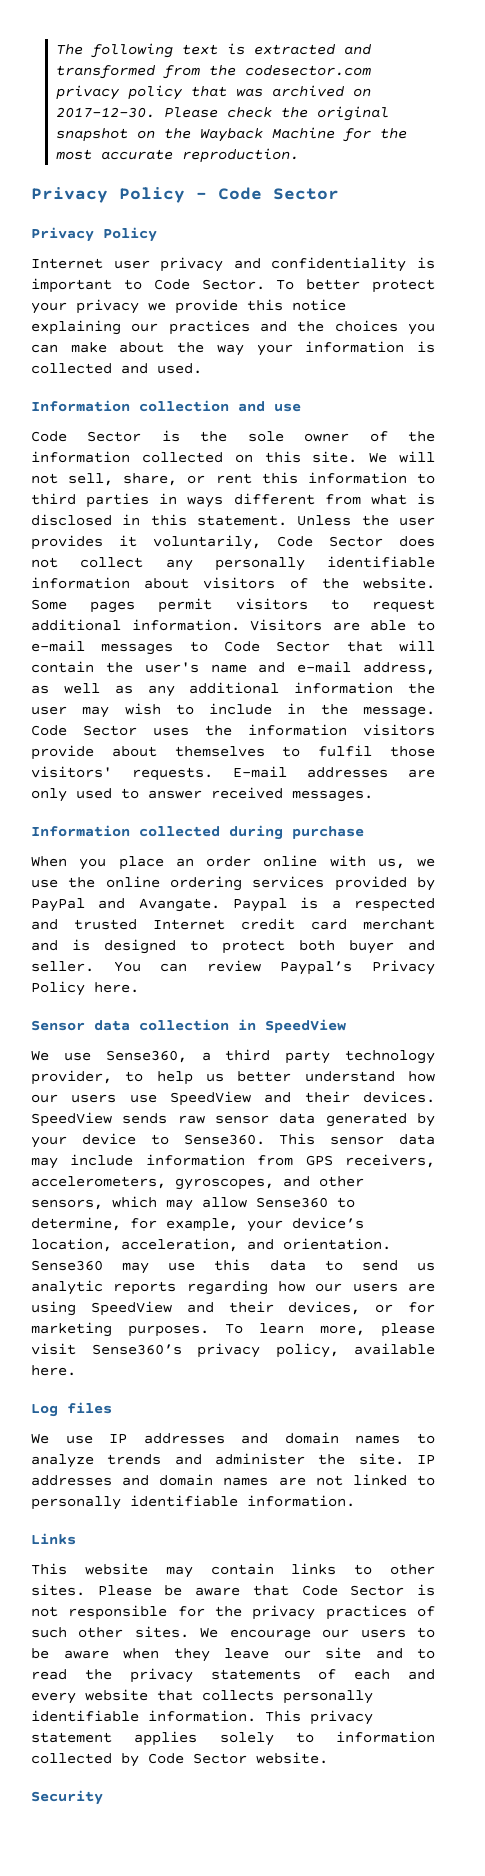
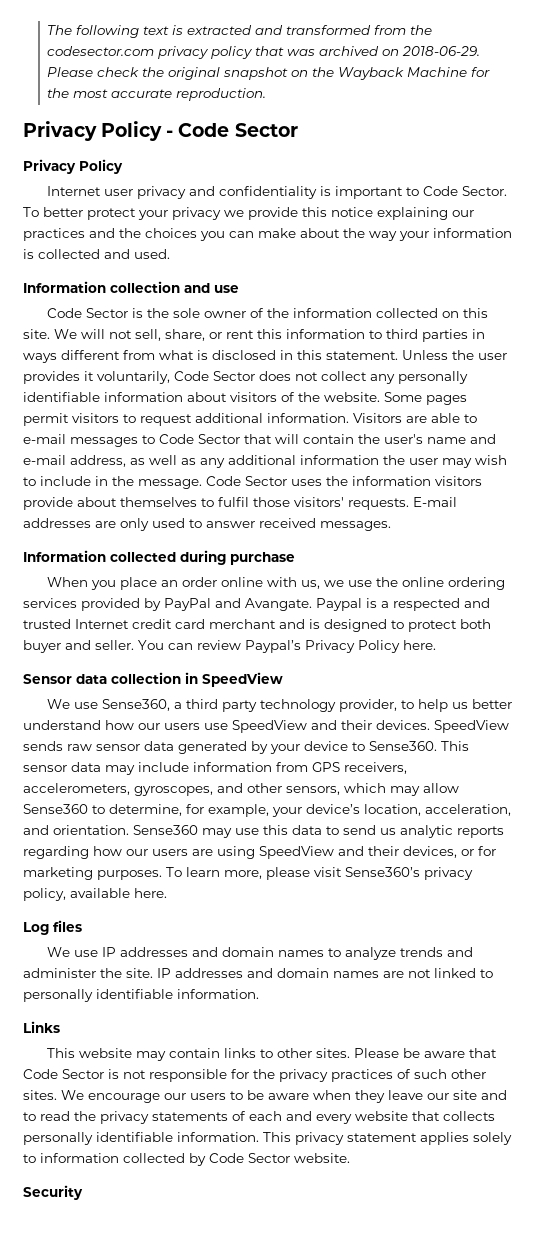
- The following text is extracted and transformed from the codesector.com privacy policy that was archived on 2017-12-30.
+ The following text is extracted and transformed from the codesector.com privacy policy that was archived on 2018-06-29.

